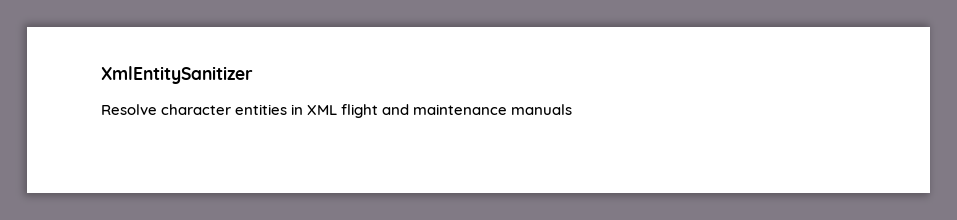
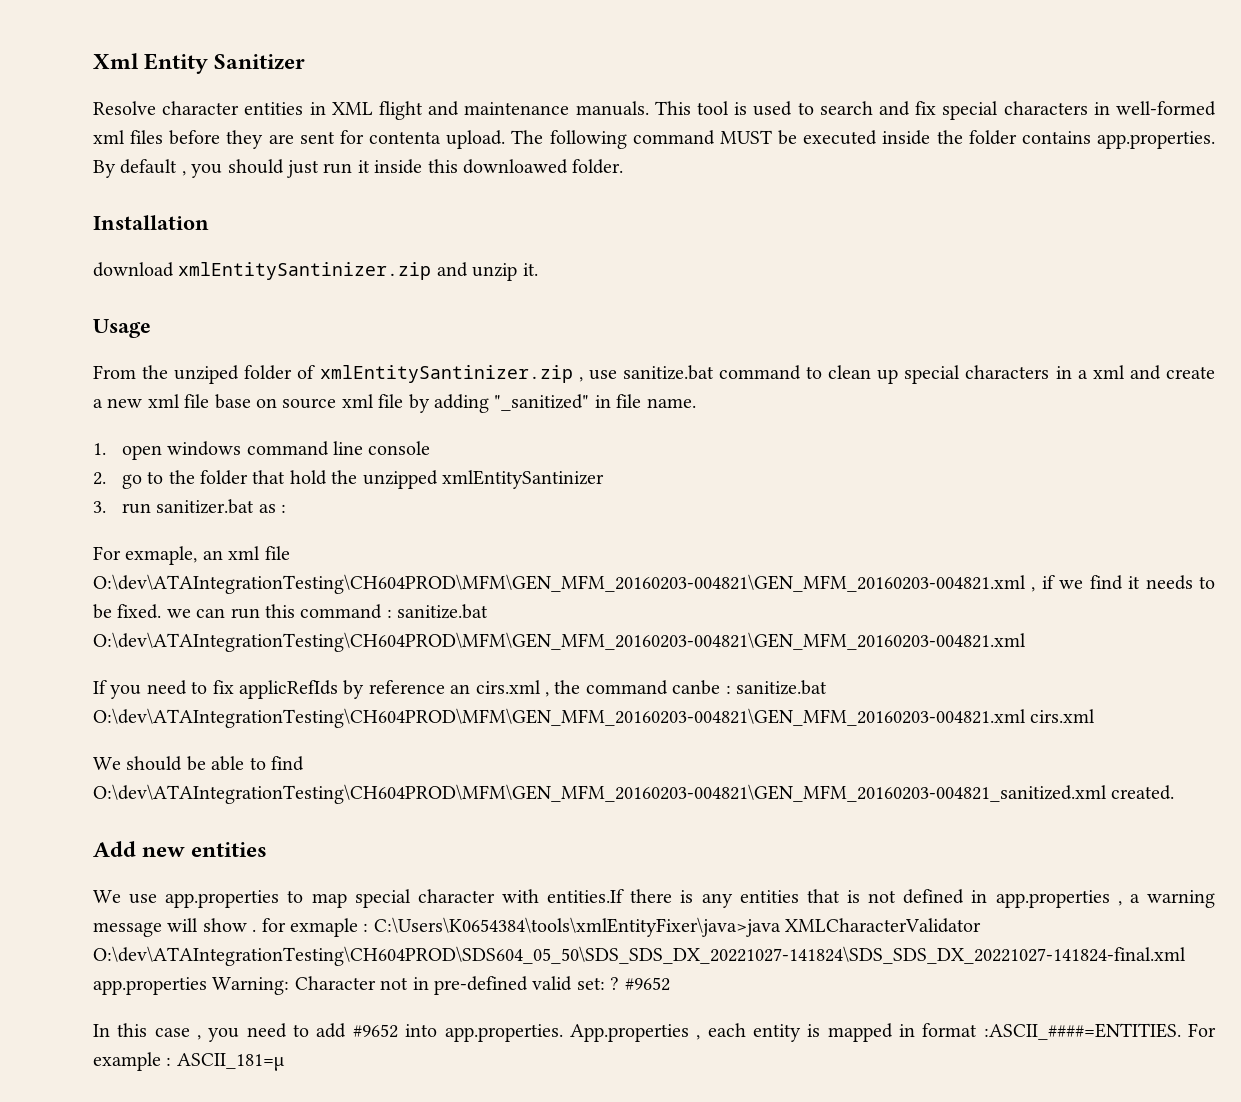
- XmlEntitySanitizer
+ Xml Entity Sanitizer
- Resolve character entities in XML flight and maintenance manuals
+ Resolve character entities in XML flight and maintenance manuals. This tool is used to search and fix special characters in well-formed xml files before they are sent for contenta upload. The following command MUST be executed inside the folder contains app.properties. By default , you should just run it inside this downloawed folder.
+ Installation
+ download xmlEntitySantinizer.zip and unzip it.
+ Usage
+ From the unziped folder of xmlEntitySantinizer.zip , use sanitize.bat command to clean up special characters in a xml and create a new xml file base on source xml file by adding "_sanitized" in file name.
+ 1. open windows command line console
+ 2. go to the folder that hold the unzipped xmlEntitySantinizer
+ 3. run sanitizer.bat as :
+ For exmaple, an xml file O:\dev\ATAIntegrationTesting\CH604PROD\MFM\GEN_MFM_20160203-004821\GEN_MFM_20160203-004821.xml , if we find it needs to be fixed. we can run this command : sanitize.bat O:\dev\ATAIntegrationTesting\CH604PROD\MFM\GEN_MFM_20160203-004821\GEN_MFM_20160203-004821.xml
+ If you need to fix applicRefIds by reference an cirs.xml , the command canbe : sanitize.bat O:\dev\ATAIntegrationTesting\CH604PROD\MFM\GEN_MFM_20160203-004821\GEN_MFM_20160203-004821.xml cirs.xml
+ We should be able to find O:\dev\ATAIntegrationTesting\CH604PROD\MFM\GEN_MFM_20160203-004821\GEN_MFM_20160203-004821_sanitized.xml created.
+ Add new entities
+ We use app.properties to map special character with entities.If there is any entities that is not defined in app.properties , a warning message will show . for exmaple : C:\Users\K0654384\tools\xmlEntityFixer\java>java XMLCharacterValidator O:\dev\ATAIntegrationTesting\CH604PROD\SDS604_05_50\SDS_SDS_DX_20221027-141824\SDS_SDS_DX_20221027-141824-final.xml app.properties Warning: Character not in pre-defined valid set: ? #9652
+ In this case , you need to add #9652 into app.properties. App.properties , each entity is mapped in format :ASCII_####=ENTITIES. For example : ASCII_181=µ

